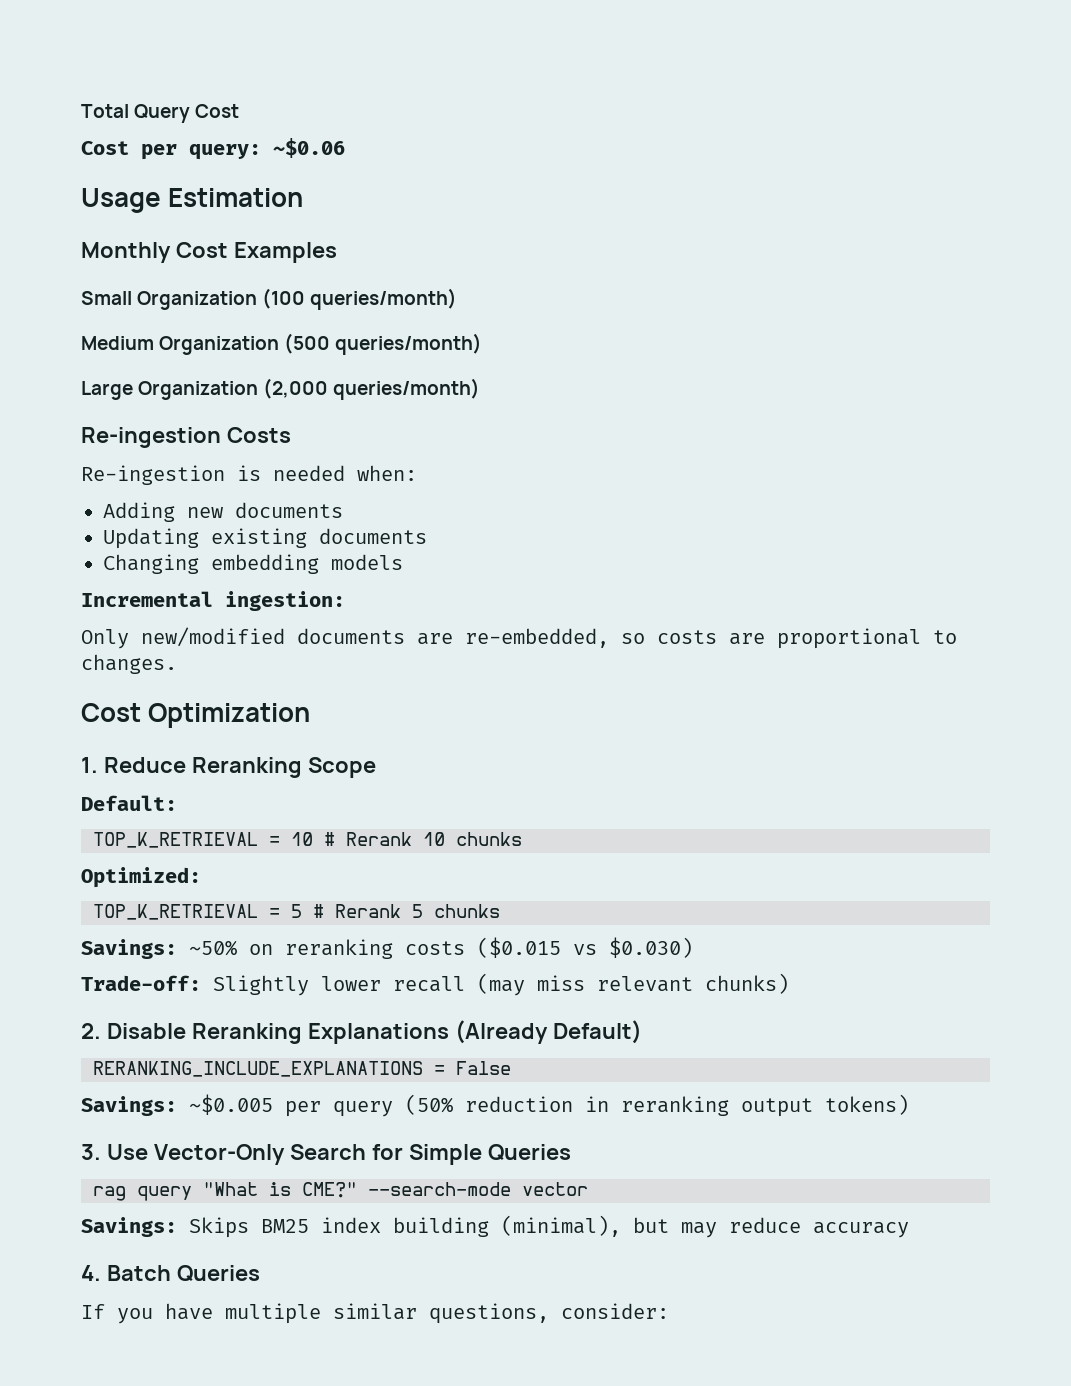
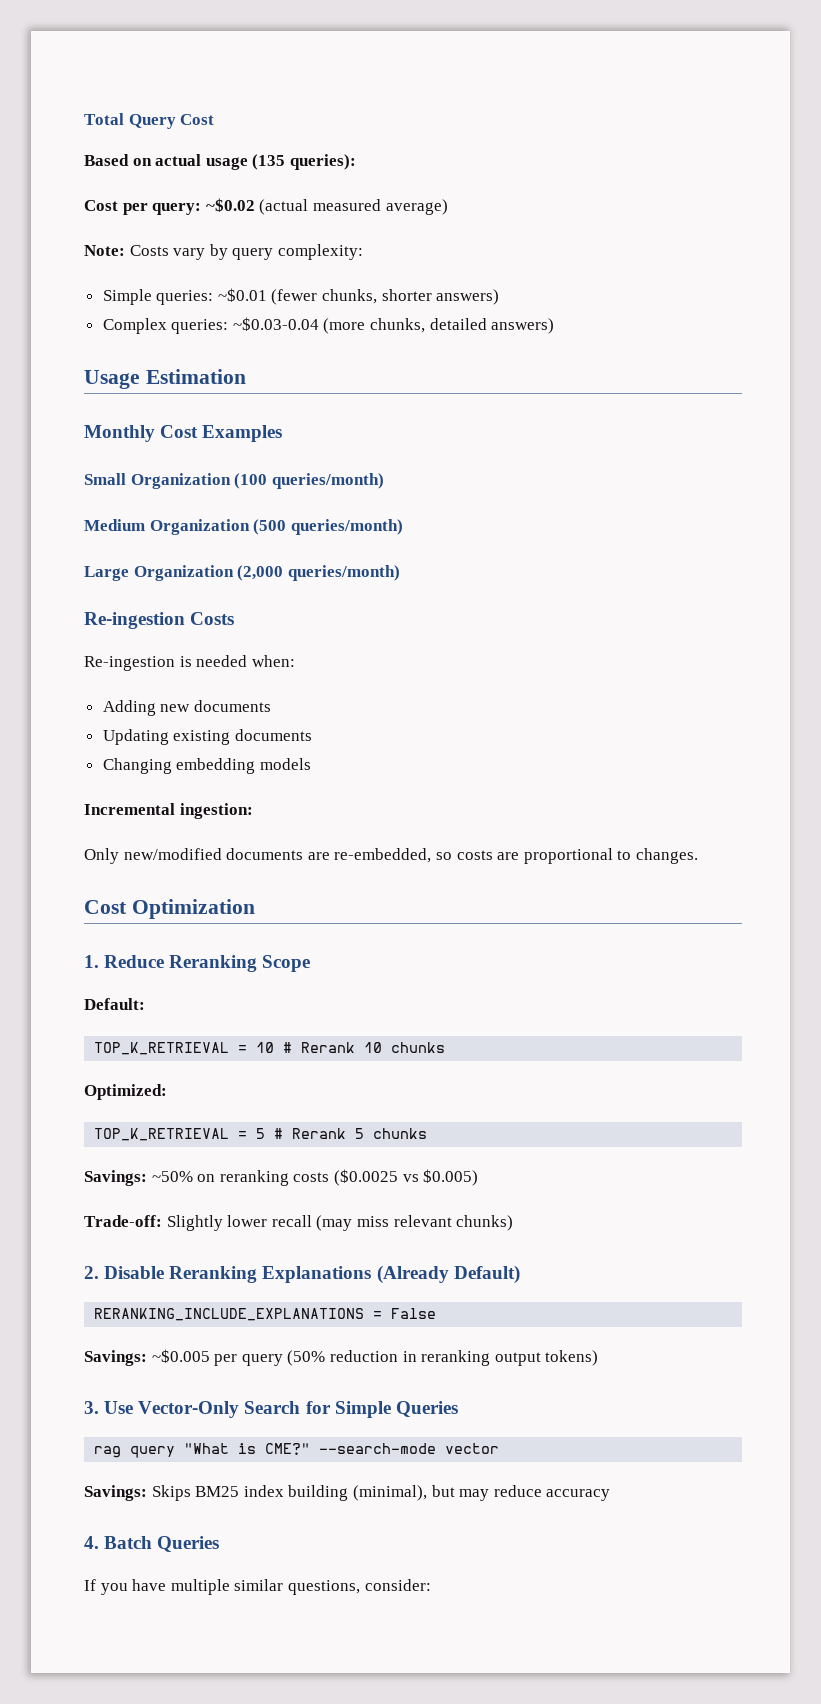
- Cost per query: ~$0.06
+ Based on actual usage (135 queries):
+ Cost per query: ~$0.02 (actual measured average)
+ Note: Costs vary by query complexity:
+ Simple queries: ~$0.01 (fewer chunks, shorter answers)
+ Complex queries: ~$0.03-0.04 (more chunks, detailed answers)
- Savings: ~50% on reranking costs ($0.015 vs $0.030)
+ Savings: ~50% on reranking costs ($0.0025 vs $0.005)

